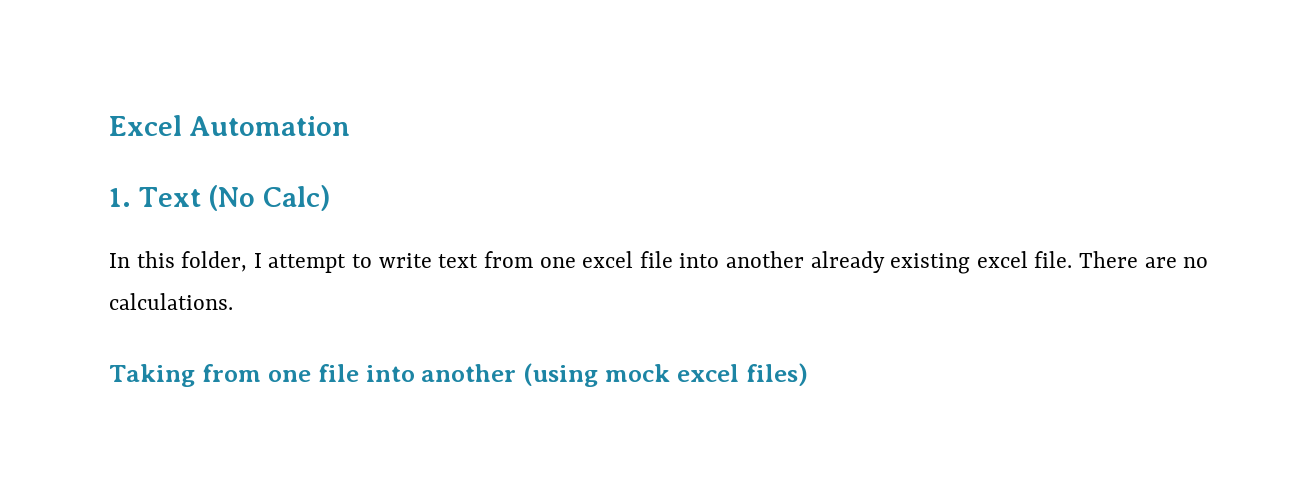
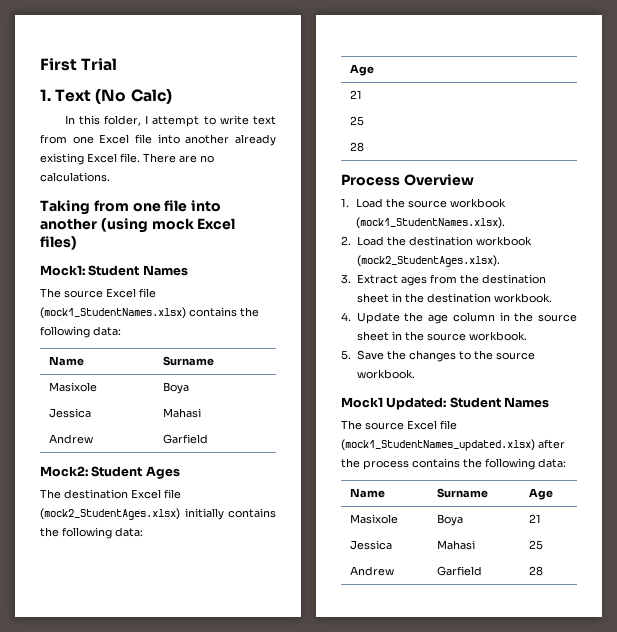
- Excel Automation
+ First Trial
- In this folder, I attempt to write text from one excel file into another already existing excel file.
+ In this folder, I attempt to write text from one Excel file into another already existing Excel file.
- Taking from one file into another (using mock excel files)
+ Taking from one file into another (using mock Excel files)
+ Mock1: Student Names
+ The source Excel file (mock1_StudentNames.xlsx) contains the following data:
+ Name | Surname
+ Masixole | Boya
+ Jessica | Mahasi
+ Andrew | Garfield
+ Mock2: Student Ages
+ The destination Excel file (mock2_StudentAges.xlsx) initially contains the following data:
+ Age
+ 21
+ 25
+ 28
+ Process Overview
+ 1. Load the source workbook (mock1_StudentNames.xlsx).
+ 2. Load the destination workbook (mock2_StudentAges.xlsx).
+ 3. Extract ages from the destination sheet in the destination workbook.
+ 4. Update the age column in the source sheet in the source workbook.
+ 5. Save the changes to the source workbook.
+ Mock1 Updated: Student Names
+ The source Excel file (mock1_StudentNames_updated.xlsx) after the process contains the following data:
+ Name | Surname | Age
+ Masixole | Boya | 21
+ Jessica | Mahasi | 25
+ Andrew | Garfield | 28

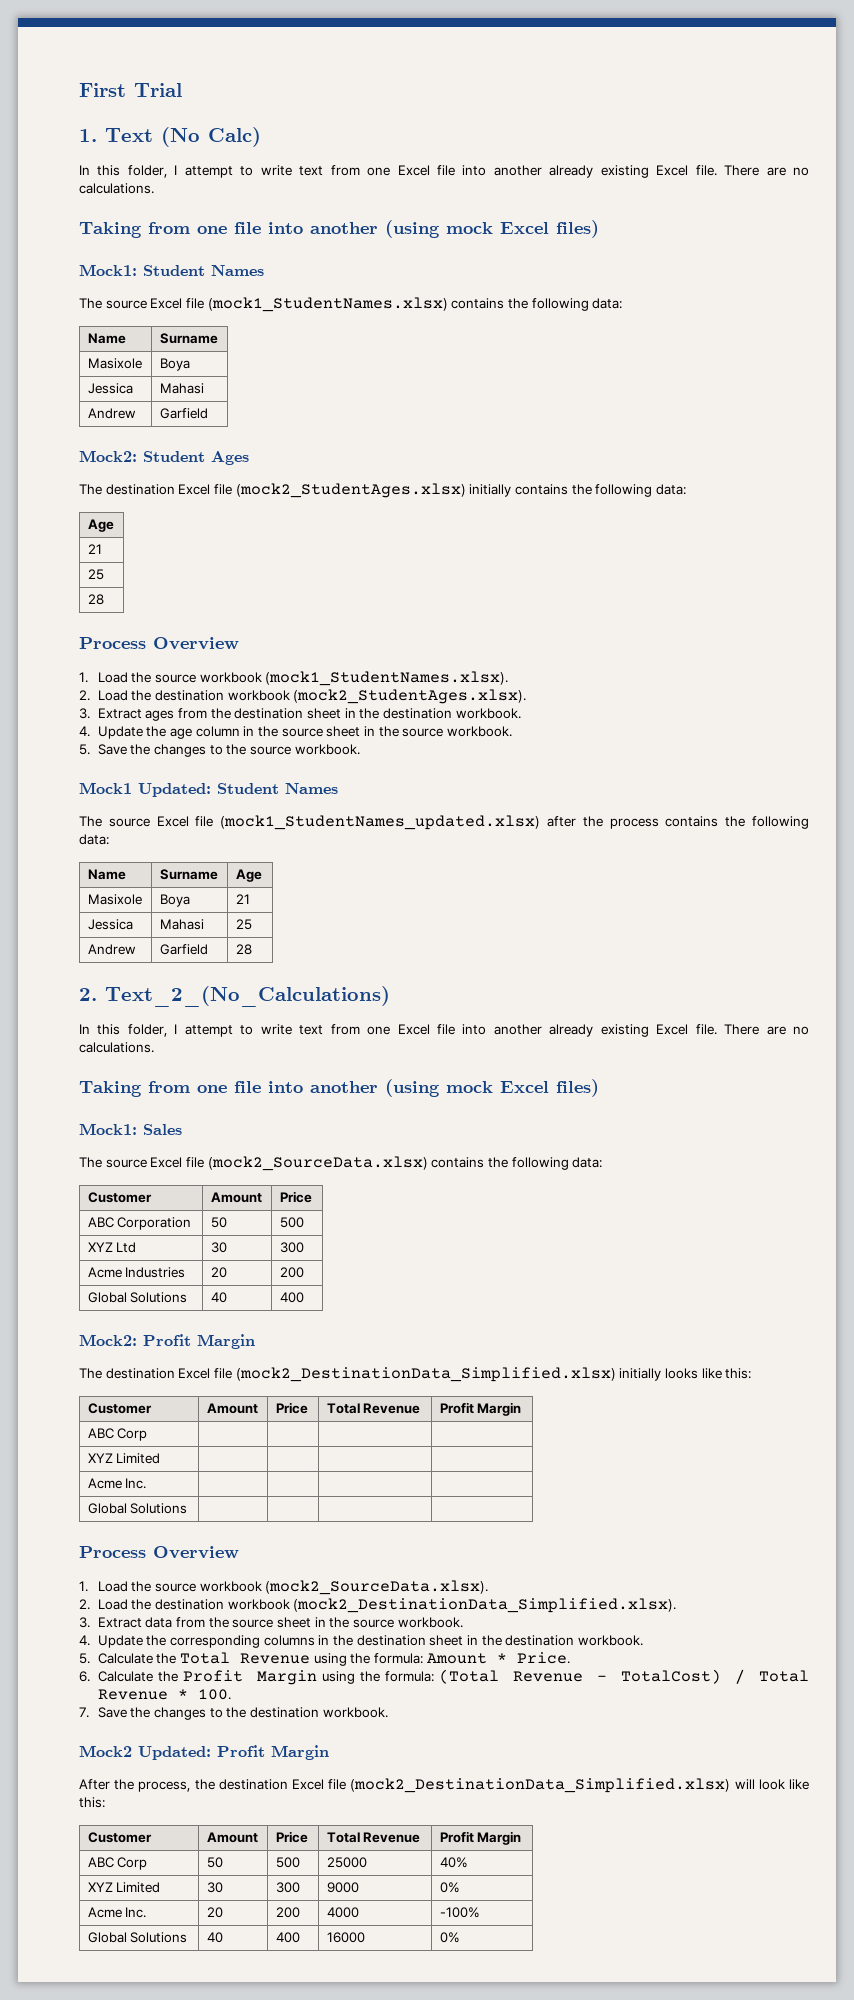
+ 2. Text_2_(No_Calculations)
+ In this folder, I attempt to write text from one Excel file into another already existing Excel file. There are no calculations.
+ Taking from one file into another (using mock Excel files)
+ Mock1: Sales
+ The source Excel file (mock2_SourceData.xlsx) contains the following data:
+ Customer | Amount | Price
+ ABC Corporation | 50 | 500
+ XYZ Ltd | 30 | 300
+ Acme Industries | 20 | 200
+ Global Solutions | 40 | 400
+ Mock2: Profit Margin
+ The destination Excel file (mock2_DestinationData_Simplified.xlsx) initially looks like this:
+ Customer | Amount | Price | Total Revenue | Profit Margin
+ ABC Corp | | | |
+ XYZ Limited | | | |
+ Acme Inc. | | | |
+ Global Solutions | | | |
+ Process Overview
+ 1. Load the source workbook (mock2_SourceData.xlsx).
+ 2. Load the destination workbook (mock2_DestinationData_Simplified.xlsx).
+ 3. Extract data from the source sheet in the source workbook.
+ 4. Update the corresponding columns in the destination sheet in the destination workbook.
+ 5. Calculate the Total Revenue using the formula: Amount * Price.
+ 6. Calculate the Profit Margin using the formula: (Total Revenue - TotalCost) / Total Revenue * 100.
+ 7. Save the changes to the destination workbook.
+ Mock2 Updated: Profit Margin
+ After the process, the destination Excel file (mock2_DestinationData_Simplified.xlsx) will look like this:
+ Customer | Amount | Price | Total Revenue | Profit Margin
+ ABC Corp | 50 | 500 | 25000 | 40%
+ XYZ Limited | 30 | 300 | 9000 | 0%
+ Acme Inc. | 20 | 200 | 4000 | -100%
+ Global Solutions | 40 | 400 | 16000 | 0%

